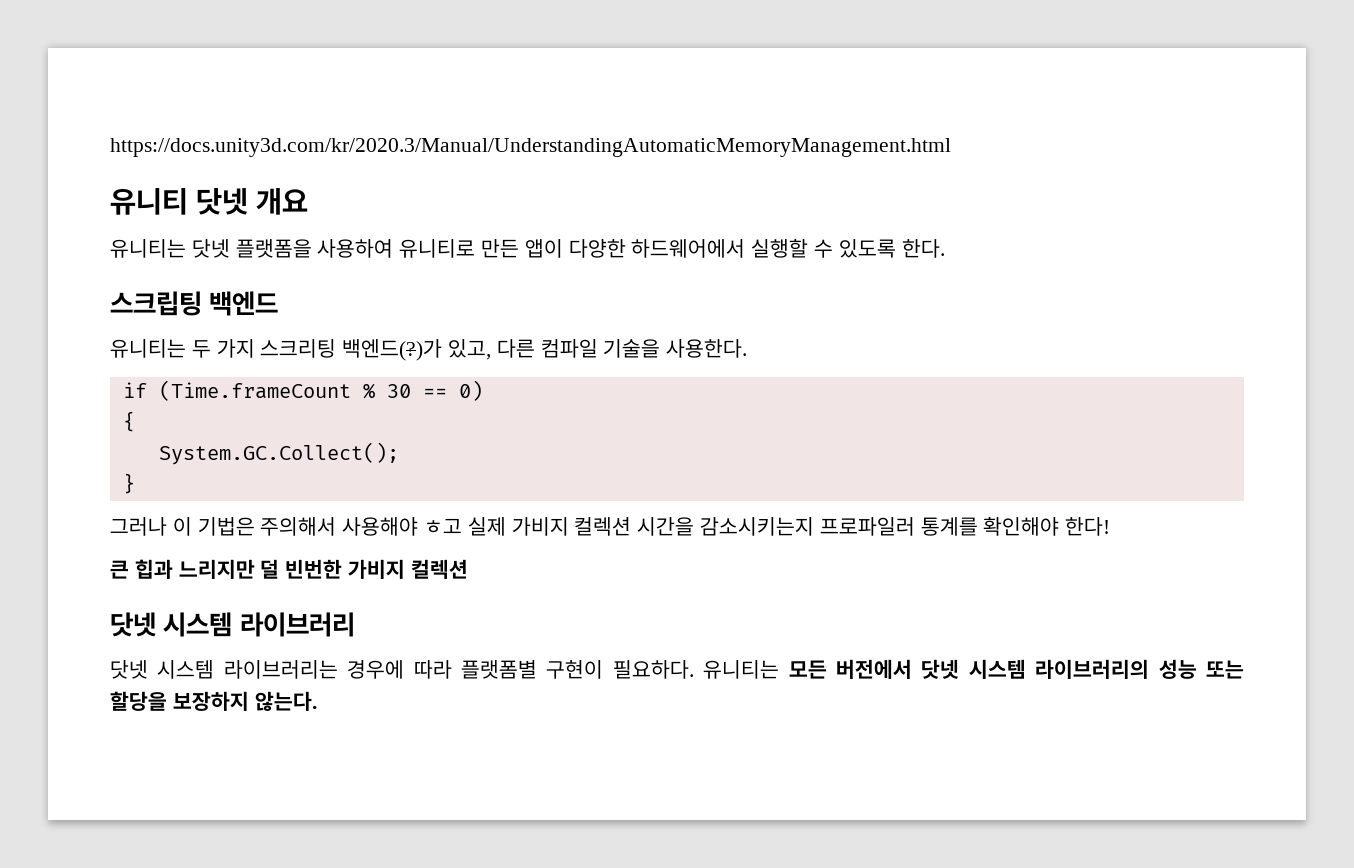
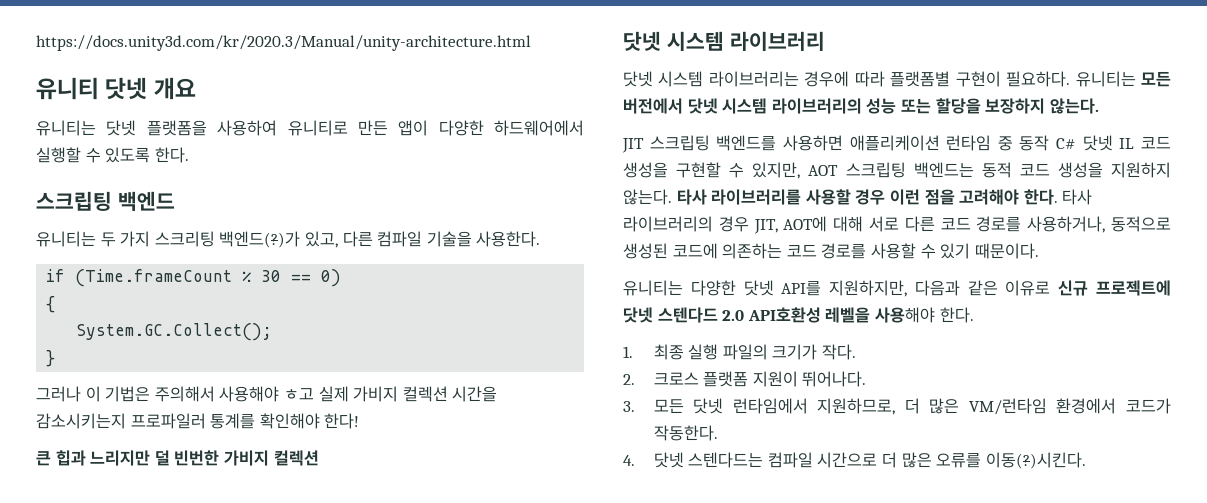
- https://docs.unity3d.com/kr/2020.3/Manual/UnderstandingAutomaticMemoryManagement.html
+ https://docs.unity3d.com/kr/2020.3/Manual/unity-architecture.html
+ JIT 스크립팅 백엔드를 사용하면 애플리케이션 런타임 중 동작 C# 닷넷 IL 코드 생성을 구현할 수 있지만, AOT 스크립팅 백엔드는 동적 코드 생성을 지원하지 않는다. 타사 라이브러리를 사용할 경우 이런 점을 고려해야 한다. 타사 라이브러리의 경우 JIT, AOT에 대해 서로 다른 코드 경로를 사용하거나, 동적으로 생성된 코드에 의존하는 코드 경로를 사용할 수 있기 때문이다.
+ 유니티는 다양한 닷넷 API를 지원하지만, 다음과 같은 이유로 신규 프로젝트에 닷넷 스텐다드 2.0 API호환성 레벨을 사용해야 한다.
+ 1. 최종 실행 파일의 크기가 작다.
+ 2. 크로스 플랫폼 지원이 뛰어나다.
+ 3. 모든 닷넷 런타임에서 지원하므로, 더 많은 VM/런타임 환경에서 코드가 작동한다.
+ 4. 닷넷 스텐다드는 컴파일 시간으로 더 많은 오류를 이동(?)시킨다.

